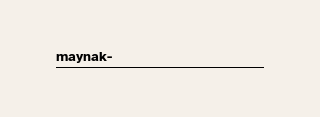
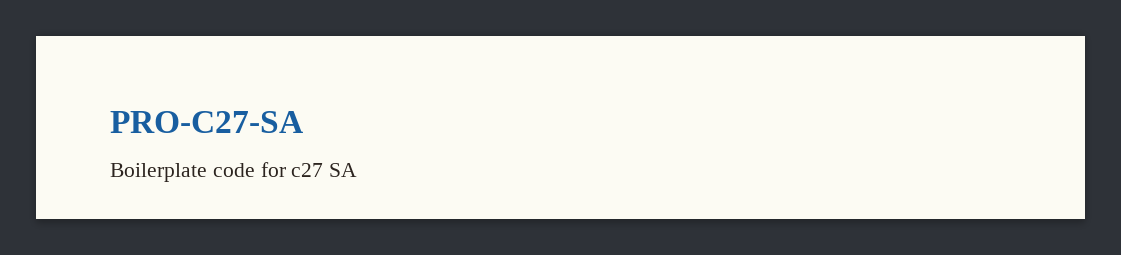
- maynak-
+ PRO-C27-SA
+ Boilerplate code for c27 SA

